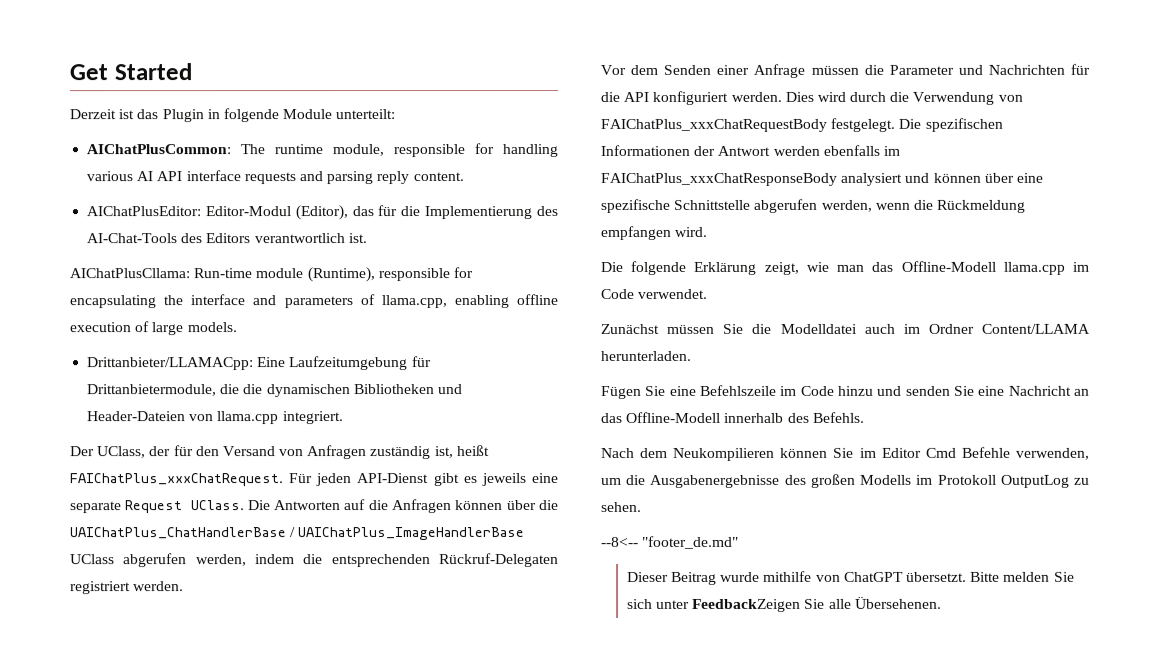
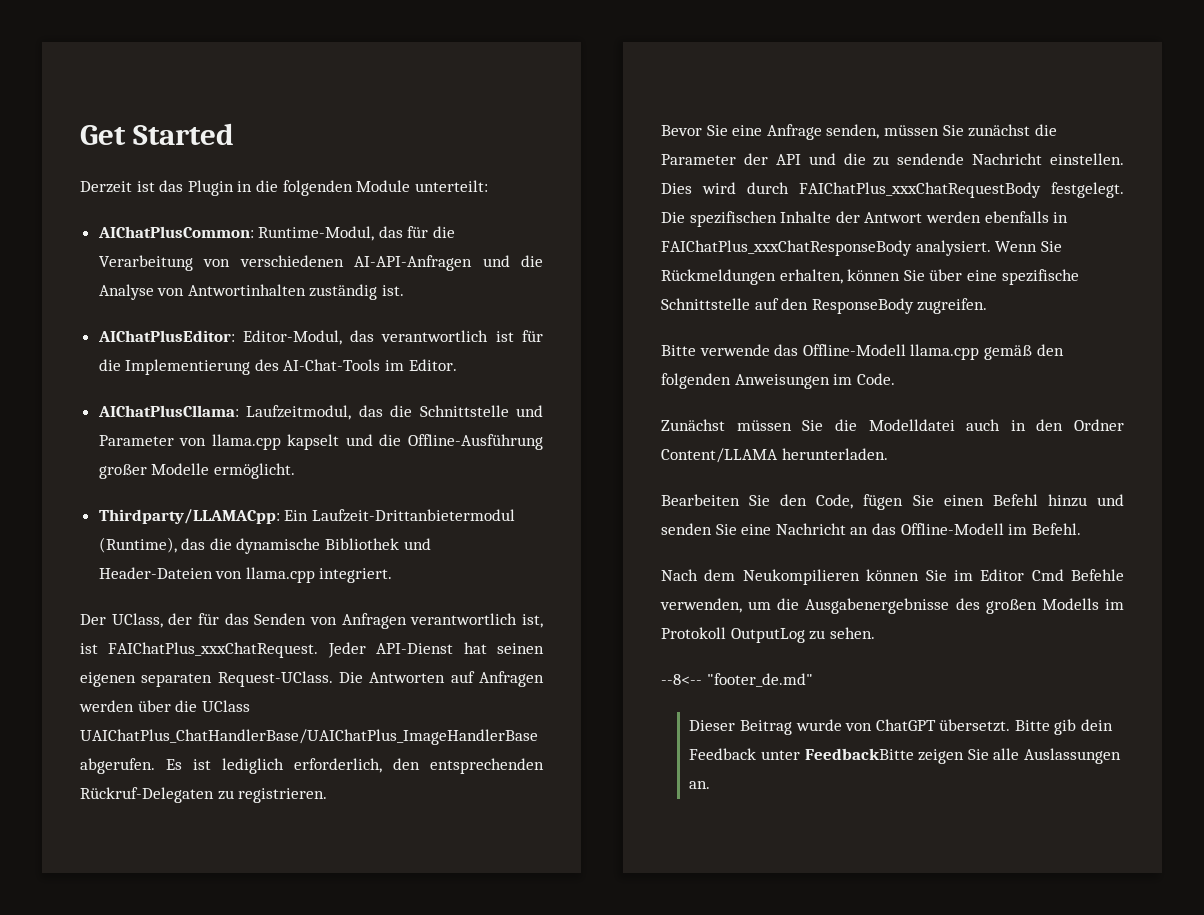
- Derzeit ist das Plugin in folgende Module unterteilt:
+ Derzeit ist das Plugin in die folgenden Module unterteilt:
- AIChatPlusCommon: The runtime module, responsible for handling various AI API interface requests and parsing reply content.
- AIChatPlusEditor: Editor-Modul (Editor), das für die Implementierung des AI-Chat-Tools des Editors verantwortlich ist.
- AIChatPlusCllama: Run-time module (Runtime), responsible for encapsulating the interface and parameters of llama.cpp, enabling offline execution of large models.
- Drittanbieter/LLAMACpp: Eine Laufzeitumgebung für Drittanbietermodule, die die dynamischen Bibliotheken und Header-Dateien von llama.cpp integriert.
+ AIChatPlusCommon: Runtime-Modul, das für die Verarbeitung von verschiedenen AI-API-Anfragen und die Analyse von Antwortinhalten zuständig ist.
+ AIChatPlusEditor: Editor-Modul, das verantwortlich ist für die Implementierung des AI-Chat-Tools im Editor.
+ AIChatPlusCllama: Laufzeitmodul, das die Schnittstelle und Parameter von llama.cpp kapselt und die Offline-Ausführung großer Modelle ermöglicht.
+ Thirdparty/LLAMACpp: Ein Laufzeit-Drittanbietermodul (Runtime), das die dynamische Bibliothek und Header-Dateien von llama.cpp integriert.
- Der UClass, der für den Versand von Anfragen zuständig ist, heißt FAIChatPlus_xxxChatRequest. Für jeden API-Dienst gibt es jeweils eine separate Request UClass. Die Antworten auf die Anfragen können über die UAIChatPlus_ChatHandlerBase / UAIChatPlus_ImageHandlerBase UClass abgerufen werden, indem die entsprechenden Rückruf-Delegaten registriert werden.
- Vor dem Senden einer Anfrage müssen die Parameter und Nachrichten für die API konfiguriert werden. Dies wird durch die Verwendung von FAIChatPlus_xxxChatRequestBody festgelegt.
+ Der UClass, der für das Senden von Anfragen verantwortlich ist, ist FAIChatPlus_xxxChatRequest. Jeder API-Dienst hat seinen eigenen separaten Request-UClass. Die Antworten auf Anfragen werden über die UClass UAIChatPlus_ChatHandlerBase/UAIChatPlus_ImageHandlerBase abgerufen. Es ist lediglich erforderlich, den entsprechenden Rückruf-Delegaten zu registrieren.
+ Bevor Sie eine Anfrage senden, müssen Sie zunächst die Parameter der API und die zu sendende Nachricht einstellen. Dies wird durch FAIChatPlus_xxxChatRequestBody festgelegt.
- Die spezifischen Informationen der Antwort werden ebenfalls im FAIChatPlus_xxxChatResponseBody analysiert und können über eine spezifische Schnittstelle abgerufen werden, wenn die Rückmeldung empfangen wird.
- Die folgende Erklärung zeigt, wie man das Offline-Modell llama.cpp im Code verwendet.
+ Die spezifischen Inhalte der Antwort werden ebenfalls in FAIChatPlus_xxxChatResponseBody analysiert. Wenn Sie Rückmeldungen erhalten, können Sie über eine spezifische Schnittstelle auf den ResponseBody zugreifen.
+ Bitte verwende das Offline-Modell llama.cpp gemäß den folgenden Anweisungen im Code.
- Zunächst müssen Sie die Modelldatei auch im Ordner Content/LLAMA herunterladen.
+ Zunächst müssen Sie die Modelldatei auch in den Ordner Content/LLAMA herunterladen.
- Fügen Sie eine Befehlszeile im Code hinzu und senden Sie eine Nachricht an das Offline-Modell innerhalb des Befehls.
+ Bearbeiten Sie den Code, fügen Sie einen Befehl hinzu und senden Sie eine Nachricht an das Offline-Modell im Befehl.
- Dieser Beitrag wurde mithilfe von ChatGPT übersetzt.
+ Dieser Beitrag wurde von ChatGPT übersetzt.
- Bitte melden Sie sich unter FeedbackZeigen Sie alle Übersehenen.
+ Bitte gib dein Feedback unter FeedbackBitte zeigen Sie alle Auslassungen an.

